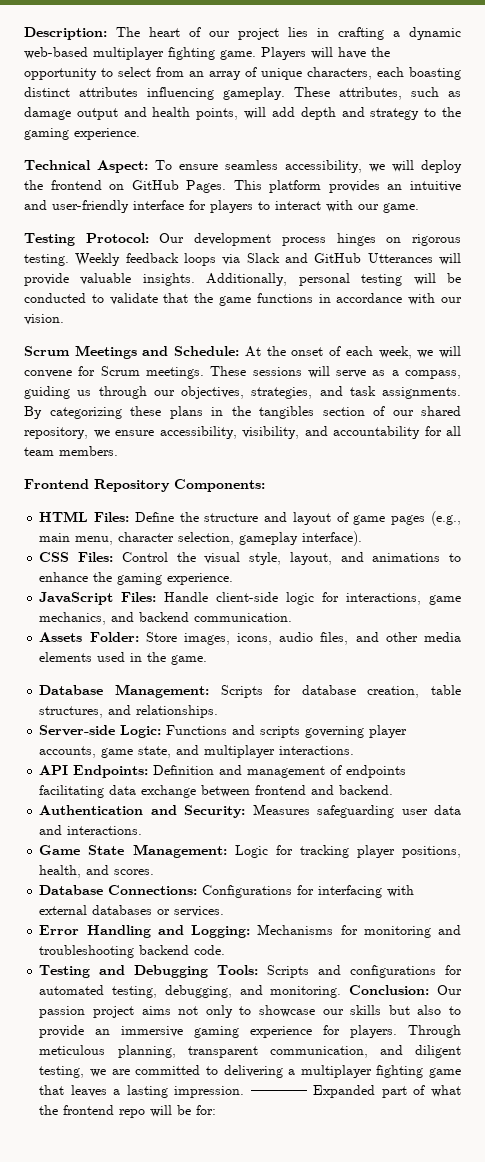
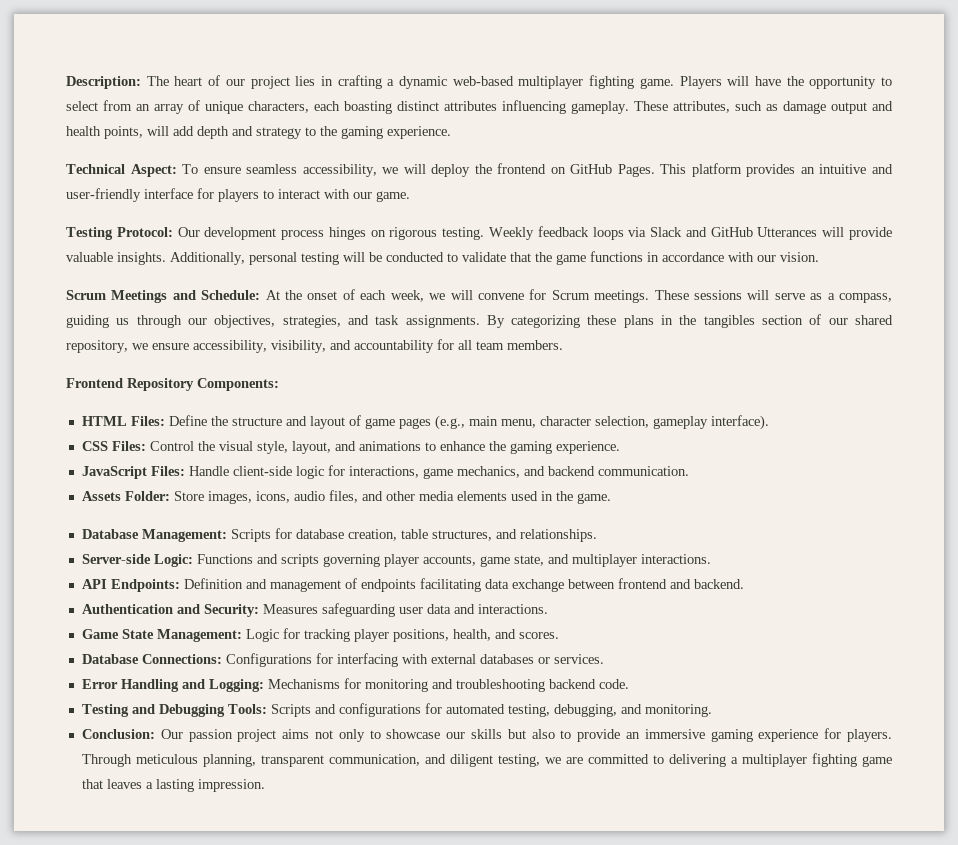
- Testing and Debugging Tools: Scripts and configurations for automated testing, debugging, and monitoring. Conclusion: Our passion project aims not only to showcase our skills but also to provide an immersive gaming experience for players.
+ Testing and Debugging Tools: Scripts and configurations for automated testing, debugging, and monitoring.
+ Conclusion: Our passion project aims not only to showcase our skills but also to provide an immersive gaming experience for players.
- ———— Expanded part of what the frontend repo will be for:

